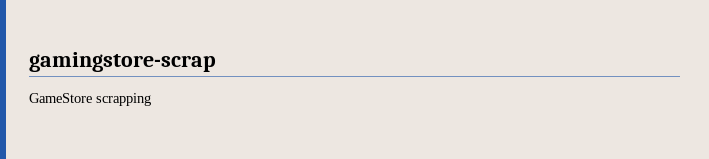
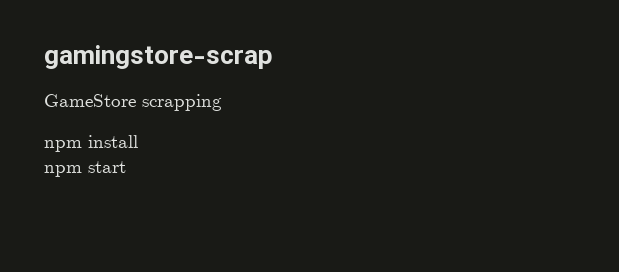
+ npm install
+ npm start

